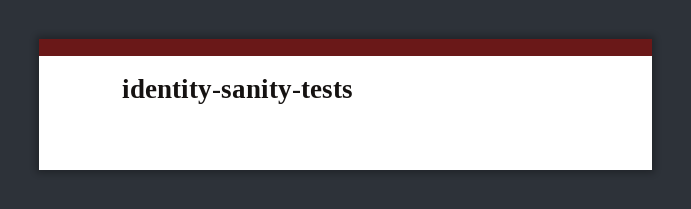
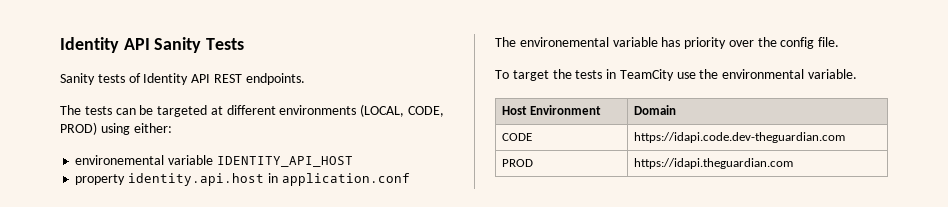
- identity-sanity-tests
+ Identity API Sanity Tests
+ Sanity tests of Identity API REST endpoints.
+ The tests can be targeted at different environments (LOCAL, CODE, PROD) using either:
+ environemental variable IDENTITY_API_HOST
+ property identity.api.host in application.conf
+ The environemental variable has priority over the config file.
+ To target the tests in TeamCity use the environmental variable.
+ Host Environment | Domain
+ CODE | https://idapi.code.dev-theguardian.com
+ PROD | https://idapi.theguardian.com

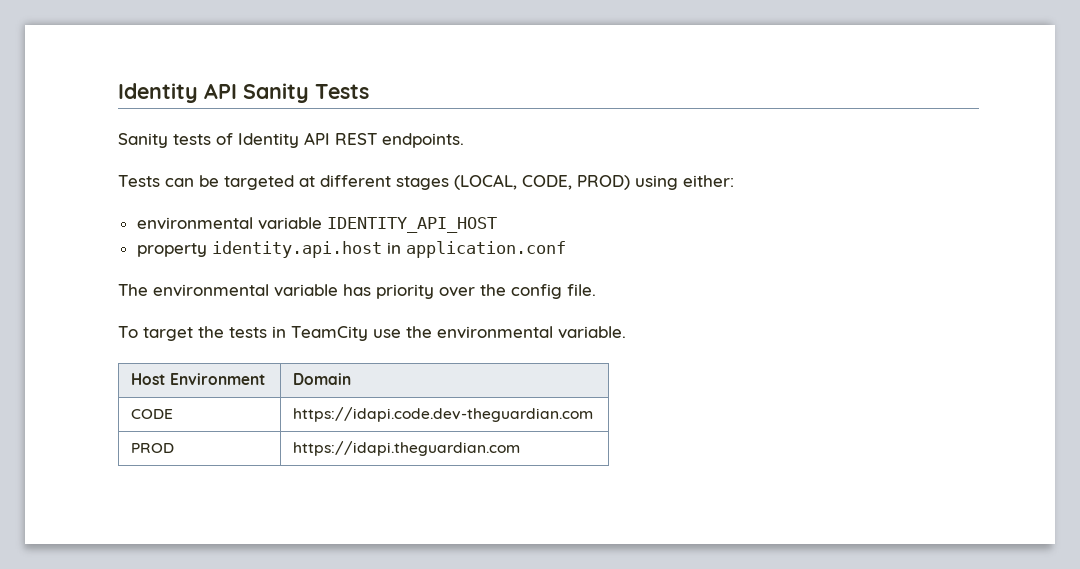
- The tests can be targeted at different environments (LOCAL, CODE, PROD) using either:
+ Tests can be targeted at different stages (LOCAL, CODE, PROD) using either:
- environemental variable IDENTITY_API_HOST
+ environmental variable IDENTITY_API_HOST
- The environemental variable has priority over the config file.
+ The environmental variable has priority over the config file.

